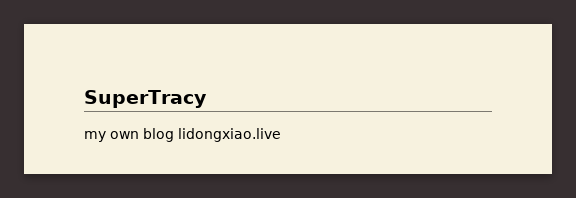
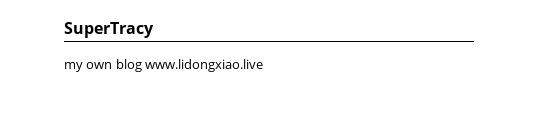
- my own blog lidongxiao.live
+ my own blog www.lidongxiao.live

